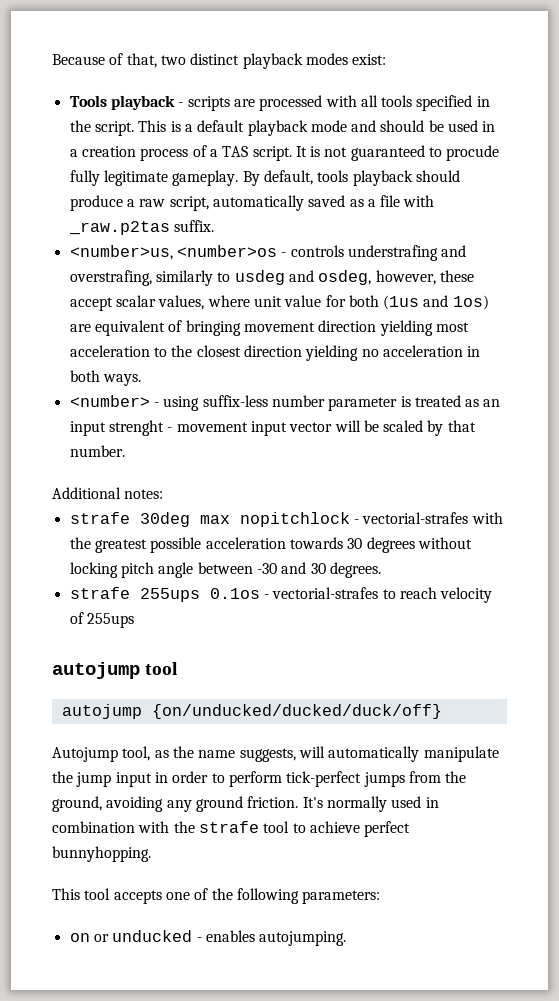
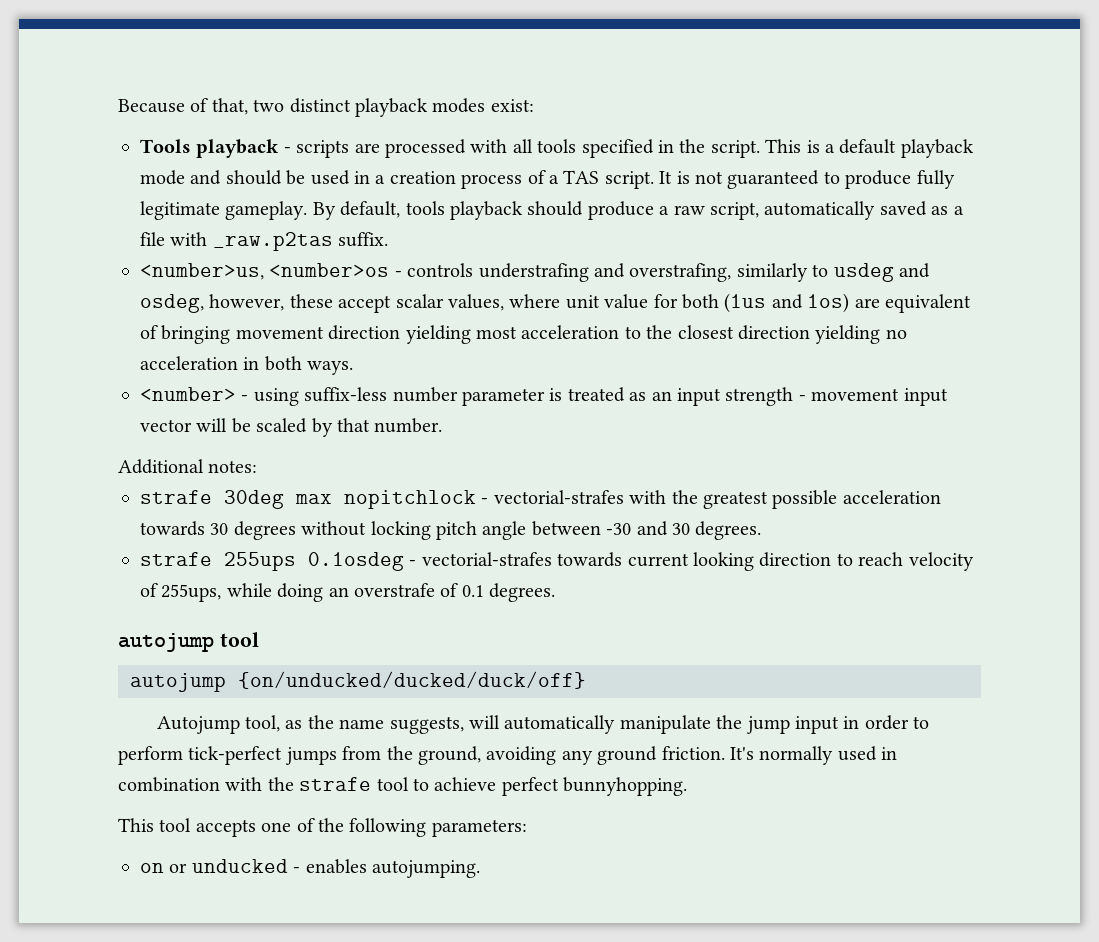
- It is not guaranteed to procude fully legitimate gameplay.
+ It is not guaranteed to produce fully legitimate gameplay.
- <number> - using suffix-less number parameter is treated as an input strenght - movement input vector will be scaled by that number.
+ <number> - using suffix-less number parameter is treated as an input strength - movement input vector will be scaled by that number.
- strafe 255ups 0.1os - vectorial-strafes to reach velocity of 255ups
+ strafe 255ups 0.1osdeg - vectorial-strafes towards current looking direction to reach velocity of 255ups, while doing an overstrafe of 0.1 degrees.

